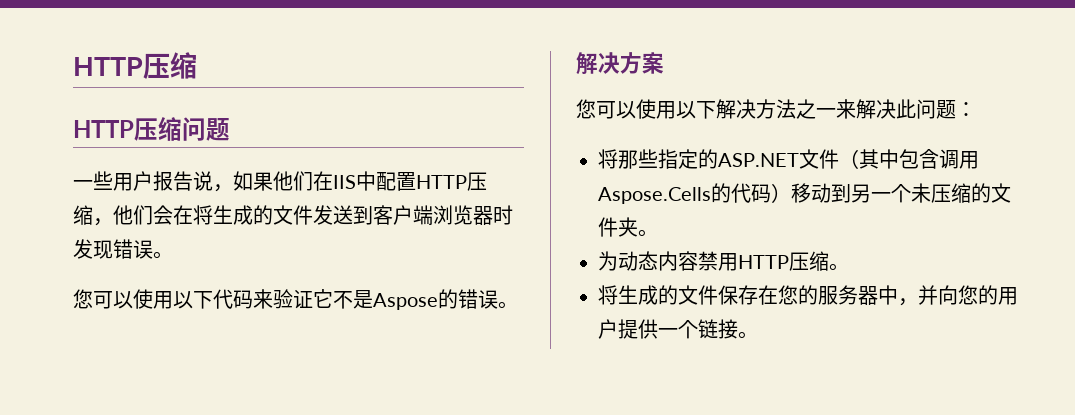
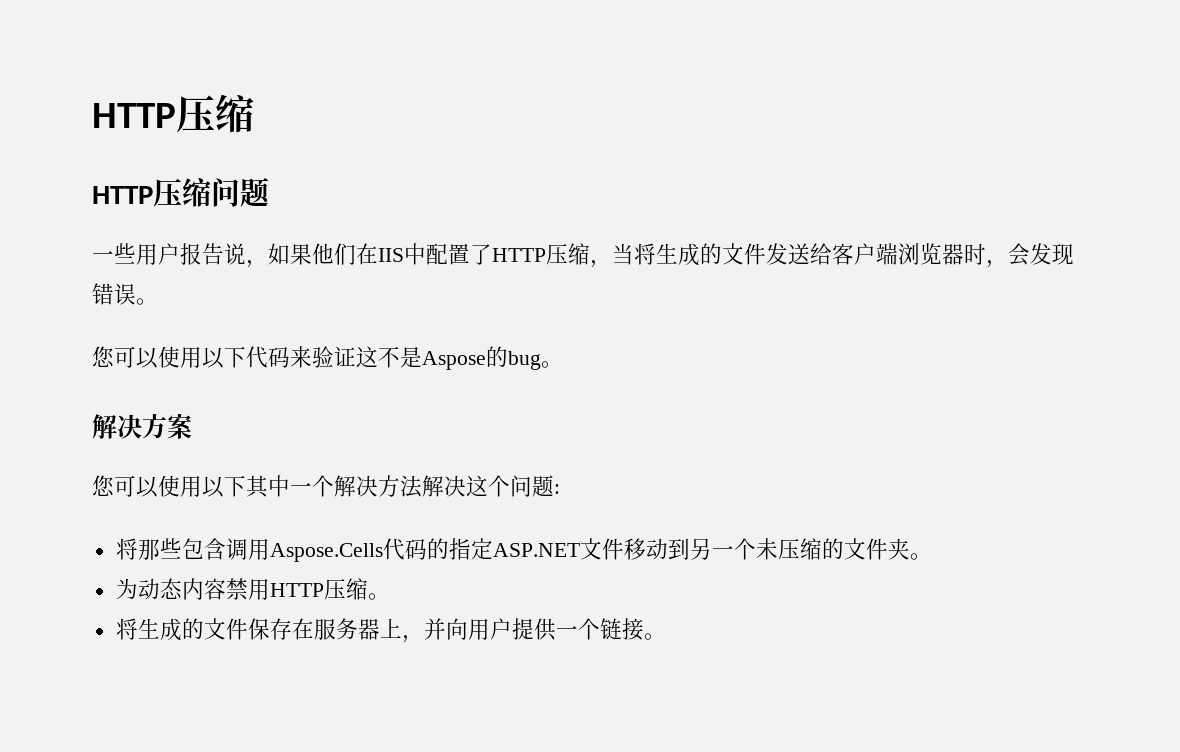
- 一些用户报告说，如果他们在IIS中配置HTTP压缩，他们会在将生成的文件发送到客户端浏览器时发现错误。
+ 一些用户报告说，如果他们在IIS中配置了HTTP压缩，当将生成的文件发送给客户端浏览器时，会发现错误。
- 您可以使用以下代码来验证它不是Aspose的错误。
+ 您可以使用以下代码来验证这不是Aspose的bug。
- 您可以使用以下解决方法之一来解决此问题：
- 将那些指定的ASP.NET文件（其中包含调用Aspose.Cells的代码）移动到另一个未压缩的文件夹。
+ 您可以使用以下其中一个解决方法解决这个问题:
+ 将那些包含调用Aspose.Cells代码的指定ASP.NET文件移动到另一个未压缩的文件夹。
- 将生成的文件保存在您的服务器中，并向您的用户提供一个链接。
+ 将生成的文件保存在服务器上，并向用户提供一个链接。

